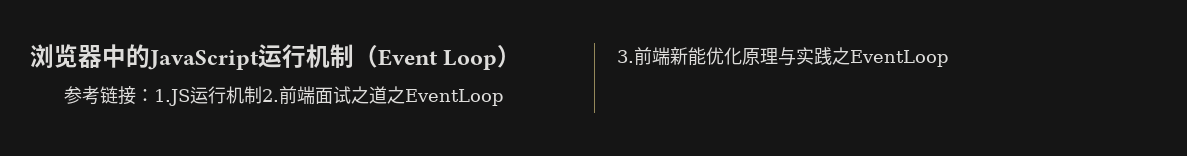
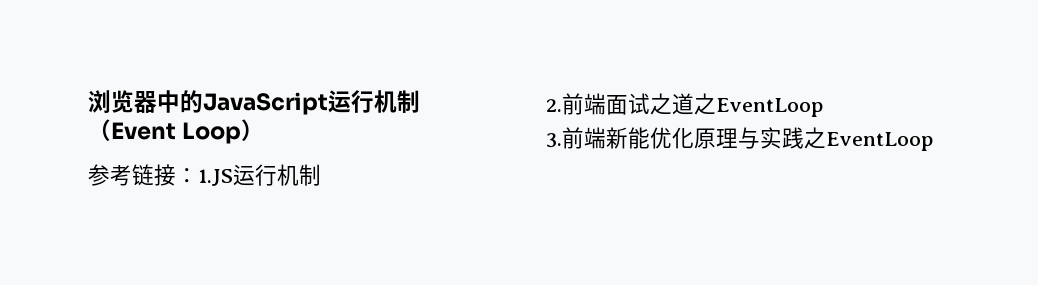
- 参考链接：1.JS运行机制2.前端面试之道之EventLoop
+ 参考链接：1.JS运行机制
+ 2.前端面试之道之EventLoop

